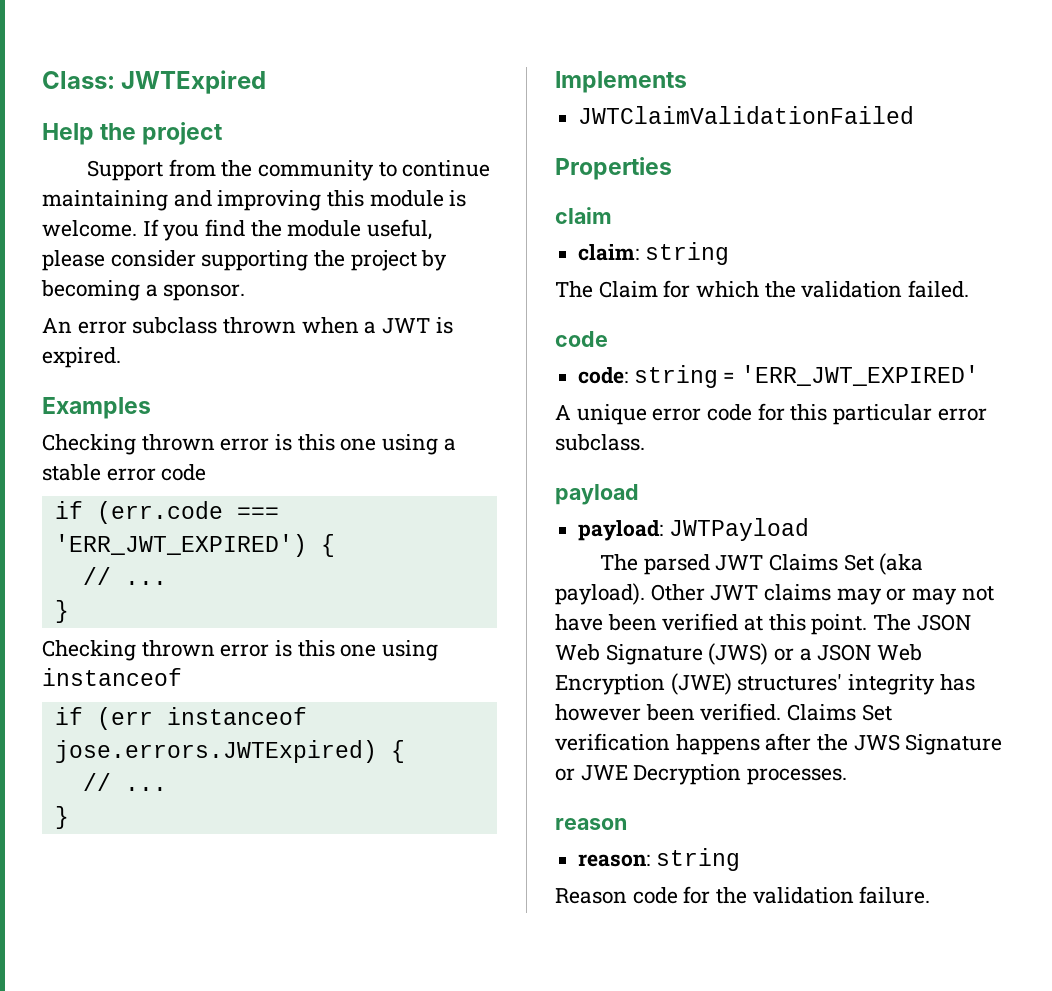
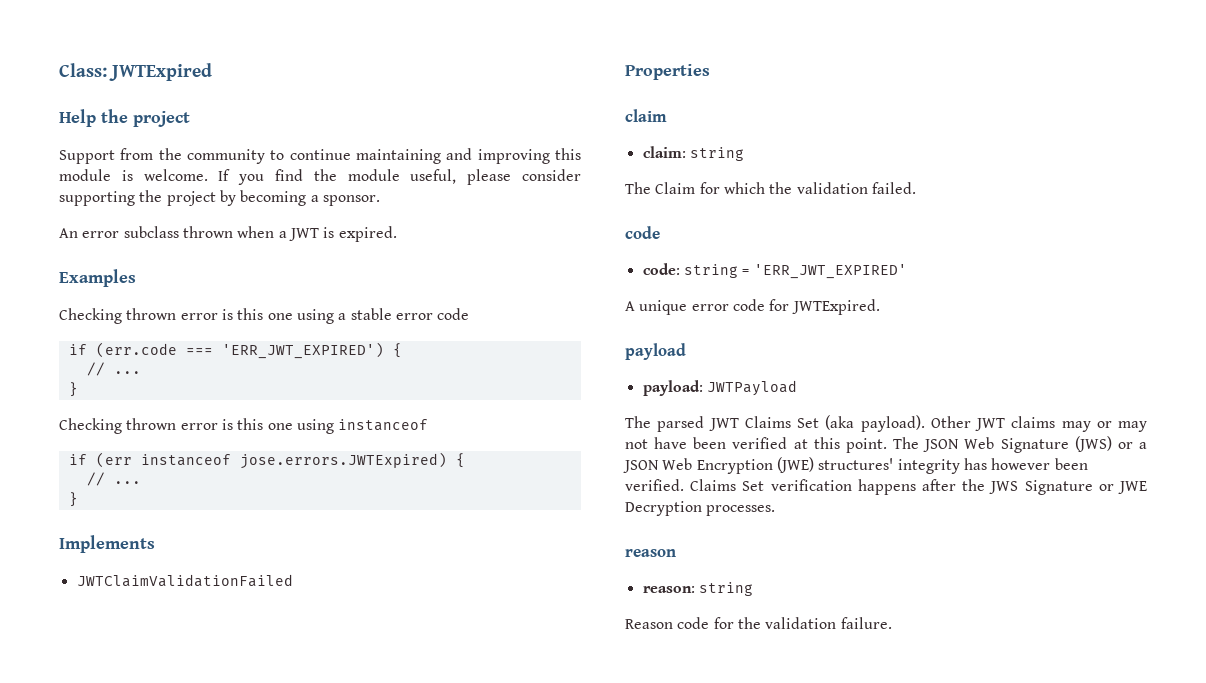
- A unique error code for this particular error subclass.
+ A unique error code for JWTExpired.

